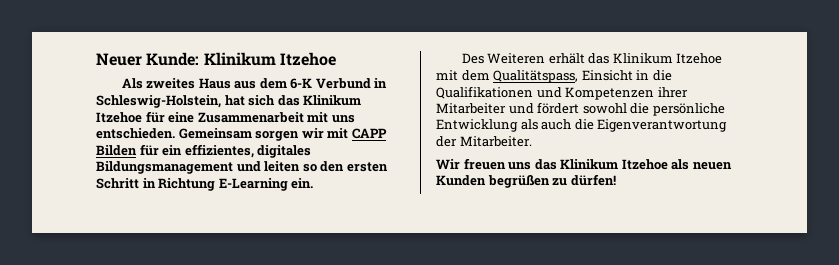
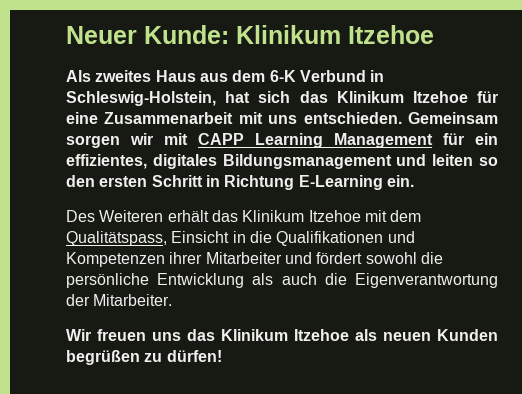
- Gemeinsam sorgen wir mit CAPP Bilden für ein effizientes, digitales Bildungsmanagement und leiten so den ersten Schritt in Richtung E-Learning ein.
+ Gemeinsam sorgen wir mit CAPP Learning Management für ein effizientes, digitales Bildungsmanagement und leiten so den ersten Schritt in Richtung E-Learning ein.

